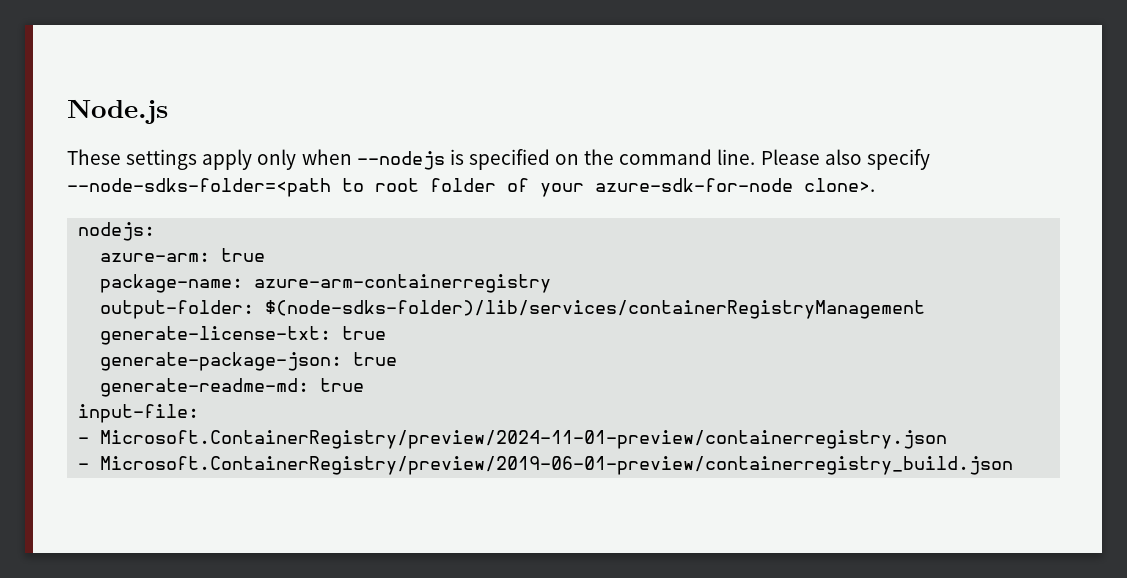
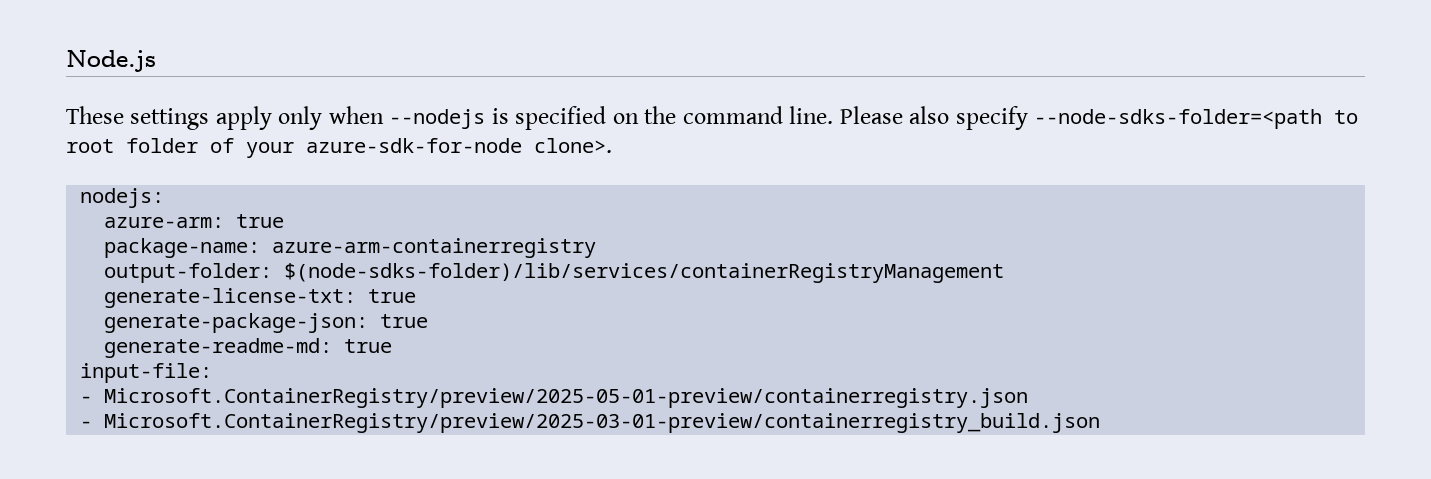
- - Microsoft.ContainerRegistry/preview/2024-11-01-preview/containerregistry.json
- - Microsoft.ContainerRegistry/preview/2019-06-01-preview/containerregistry_build.json
+ - Microsoft.ContainerRegistry/preview/2025-05-01-preview/containerregistry.json
+ - Microsoft.ContainerRegistry/preview/2025-03-01-preview/containerregistry_build.json

